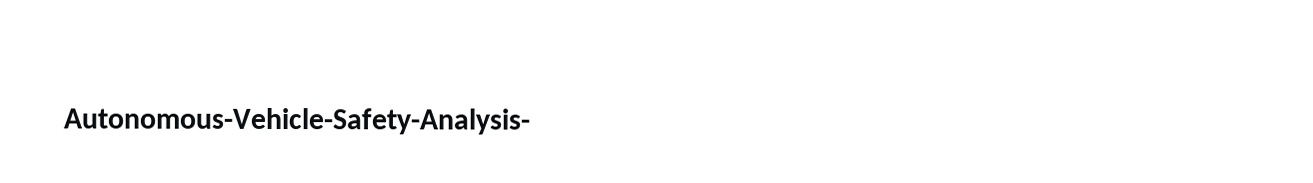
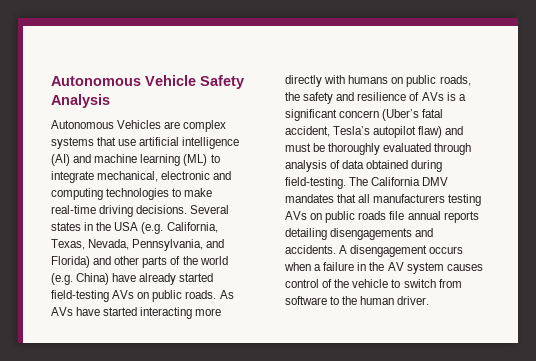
- Autonomous-Vehicle-Safety-Analysis-
+ Autonomous Vehicle Safety Analysis
+ Autonomous Vehicles are complex systems that use artificial intelligence (AI) and machine learning (ML) to integrate mechanical, electronic and computing technologies to make real-time driving decisions. Several states in the USA (e.g. California, Texas, Nevada, Pennsylvania, and Florida) and other parts of the world (e.g. China) have already started field-testing AVs on public roads. As AVs have started interacting more directly with humans on public roads, the safety and resilience of AVs is a significant concern (Uber’s fatal accident, Tesla’s autopilot flaw) and must be thoroughly evaluated through analysis of data obtained during field-testing. The California DMV mandates that all manufacturers testing AVs on public roads file annual reports detailing disengagements and accidents. A disengagement occurs when a failure in the AV system causes control of the vehicle to switch from software to the human driver.

